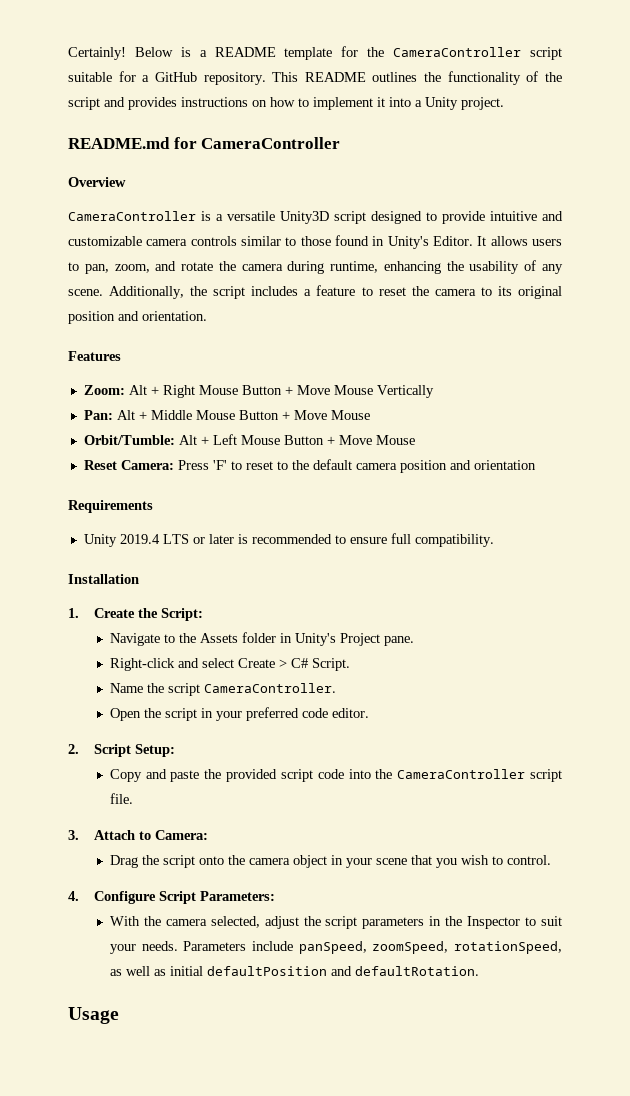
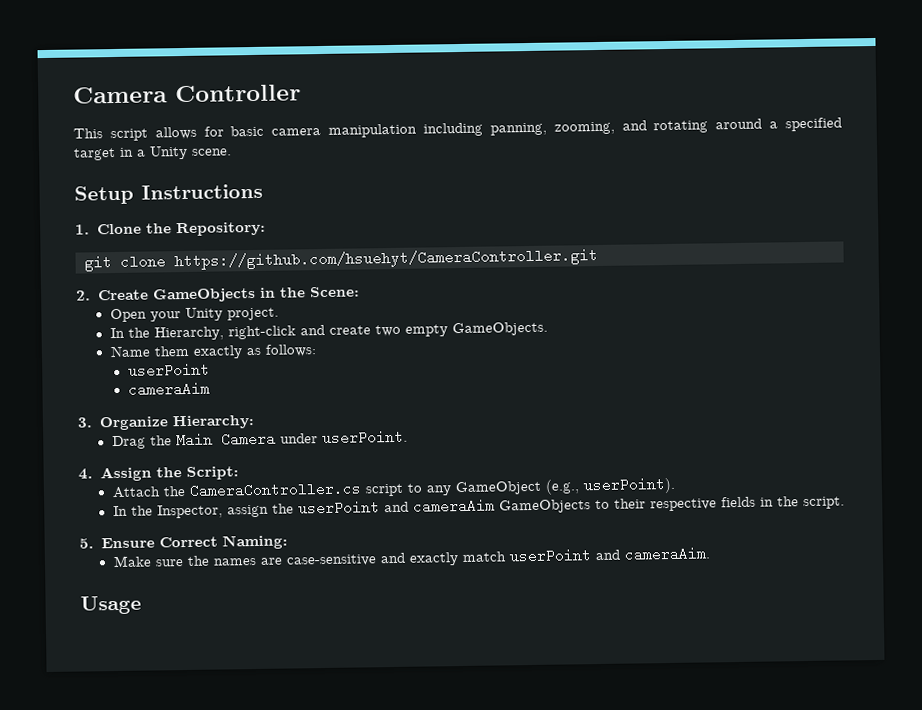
- Certainly! Below is a README template for the CameraController script suitable for a GitHub repository. This README outlines the functionality of the script and provides instructions on how to implement it into a Unity project.
- README.md for CameraController
- Overview
- CameraController is a versatile Unity3D script designed to provide intuitive and customizable camera controls similar to those found in Unity's Editor. It allows users to pan, zoom, and rotate the camera during runtime, enhancing the usability of any scene. Additionally, the script includes a feature to reset the camera to its original position and orientation.
- Features
- Zoom: Alt + Right Mouse Button + Move Mouse Vertically
- Pan: Alt + Middle Mouse Button + Move Mouse
- Orbit/Tumble: Alt + Left Mouse Button + Move Mouse
- Reset Camera: Press 'F' to reset to the default camera position and orientation
- Requirements
- Unity 2019.4 LTS or later is recommended to ensure full compatibility.
- Installation
- 1. Create the Script:
- Navigate to the Assets folder in Unity's Project pane.
- Right-click and select Create > C# Script.
- Name the script CameraController.
- Open the script in your preferred code editor.
- 2. Script Setup:
- Copy and paste the provided script code into the CameraController script file.
- 3. Attach to Camera:
- Drag the script onto the camera object in your scene that you wish to control.
- 4. Configure Script Parameters:
- With the camera selected, adjust the script parameters in the Inspector to suit your needs. Parameters include panSpeed, zoomSpeed, rotationSpeed, as well as initial defaultPosition and defaultRotation.
+ Camera Controller
+ This script allows for basic camera manipulation including panning, zooming, and rotating around a specified target in a Unity scene.
+ Setup Instructions
+ 1. Clone the Repository:
+ git clone https://github.com/hsuehyt/CameraController.git
+ 2. Create GameObjects in the Scene:
+ Open your Unity project.
+ In the Hierarchy, right-click and create two empty GameObjects.
+ Name them exactly as follows:
+ userPoint
+ cameraAim
+ 3. Organize Hierarchy:
+ Drag the Main Camera under userPoint.
+ 4. Assign the Script:
+ Attach the CameraController.cs script to any GameObject (e.g., userPoint).
+ In the Inspector, assign the userPoint and cameraAim GameObjects to their respective fields in the script.
+ 5. Ensure Correct Naming:
+ Make sure the names are case-sensitive and exactly match userPoint and cameraAim.

